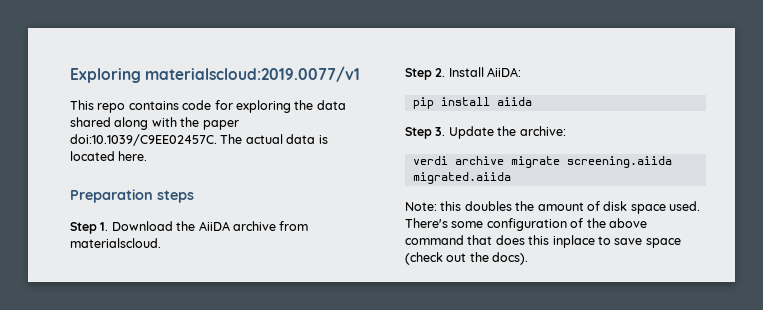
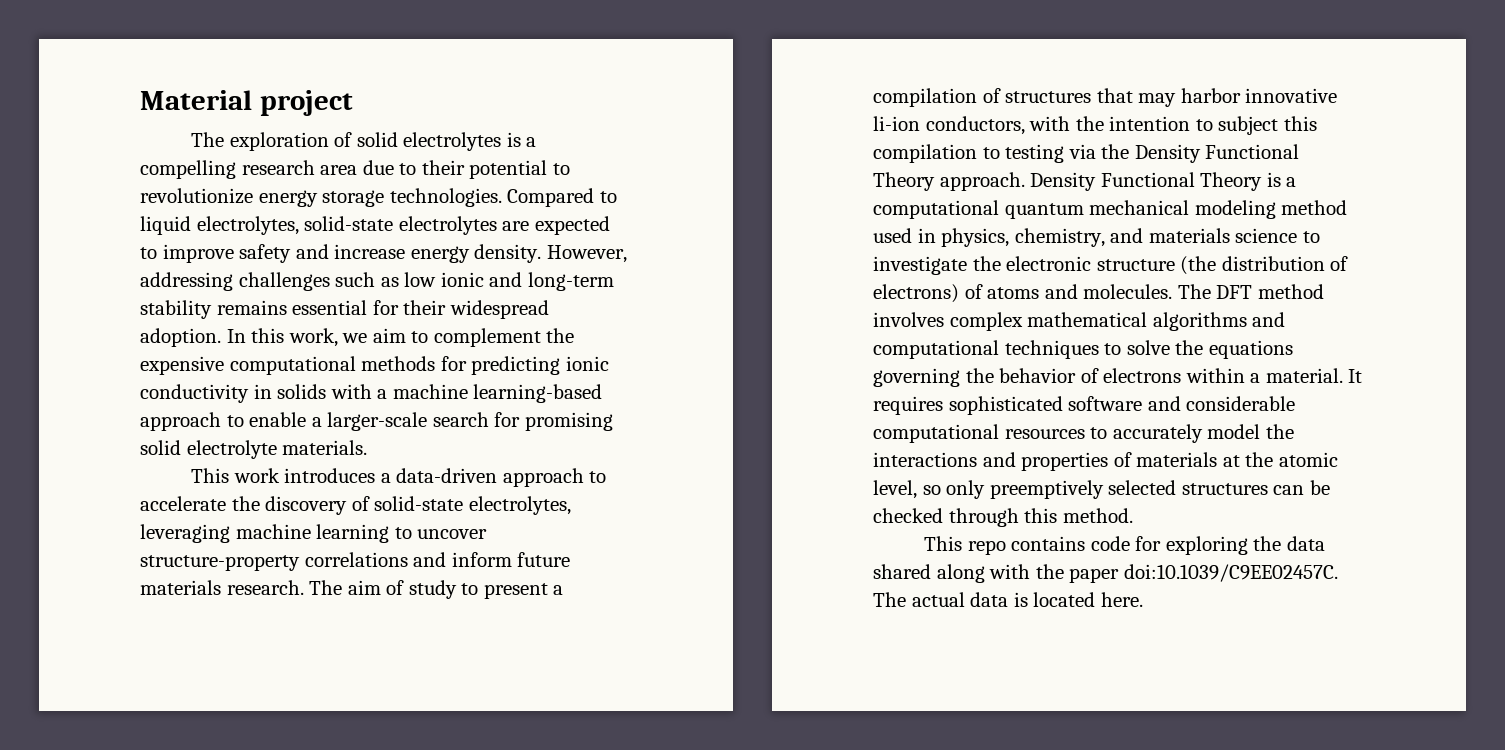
- Exploring materialscloud:2019.0077/v1
+ Material project
+ The exploration of solid electrolytes is a compelling research area due to their potential to revolutionize energy storage technologies. Compared to liquid electrolytes, solid-state electrolytes are expected to improve safety and increase energy density. However, addressing challenges such as low ionic and long-term stability remains essential for their widespread adoption. In this work, we aim to complement the expensive computational methods for predicting ionic conductivity in solids with a machine learning-based approach to enable a larger-scale search for promising solid electrolyte materials.
+ This work introduces a data-driven approach to accelerate the discovery of solid-state electrolytes, leveraging machine learning to uncover structure-property correlations and inform future materials research. The aim of study to present a compilation of structures that may harbor innovative li-ion conductors, with the intention to subject this compilation to testing via the Density Functional Theory approach. Density Functional Theory is a computational quantum mechanical modeling method used in physics, chemistry, and materials science to investigate the electronic structure (the distribution of electrons) of atoms and molecules. The DFT method involves complex mathematical algorithms and computational techniques to solve the equations governing the behavior of electrons within a material. It requires sophisticated software and considerable computational resources to accurately model the interactions and properties of materials at the atomic level, so only preemptively selected structures can be checked through this method.
- Preparation steps
- Step 1. Download the AiiDA archive from materialscloud.
- Step 2. Install AiiDA:
- pip install aiida
- Step 3. Update the archive:
- verdi archive migrate screening.aiida migrated.aiida
- Note: this doubles the amount of disk space used. There's some configuration of the above command that does this inplace to save space (check out the docs).

